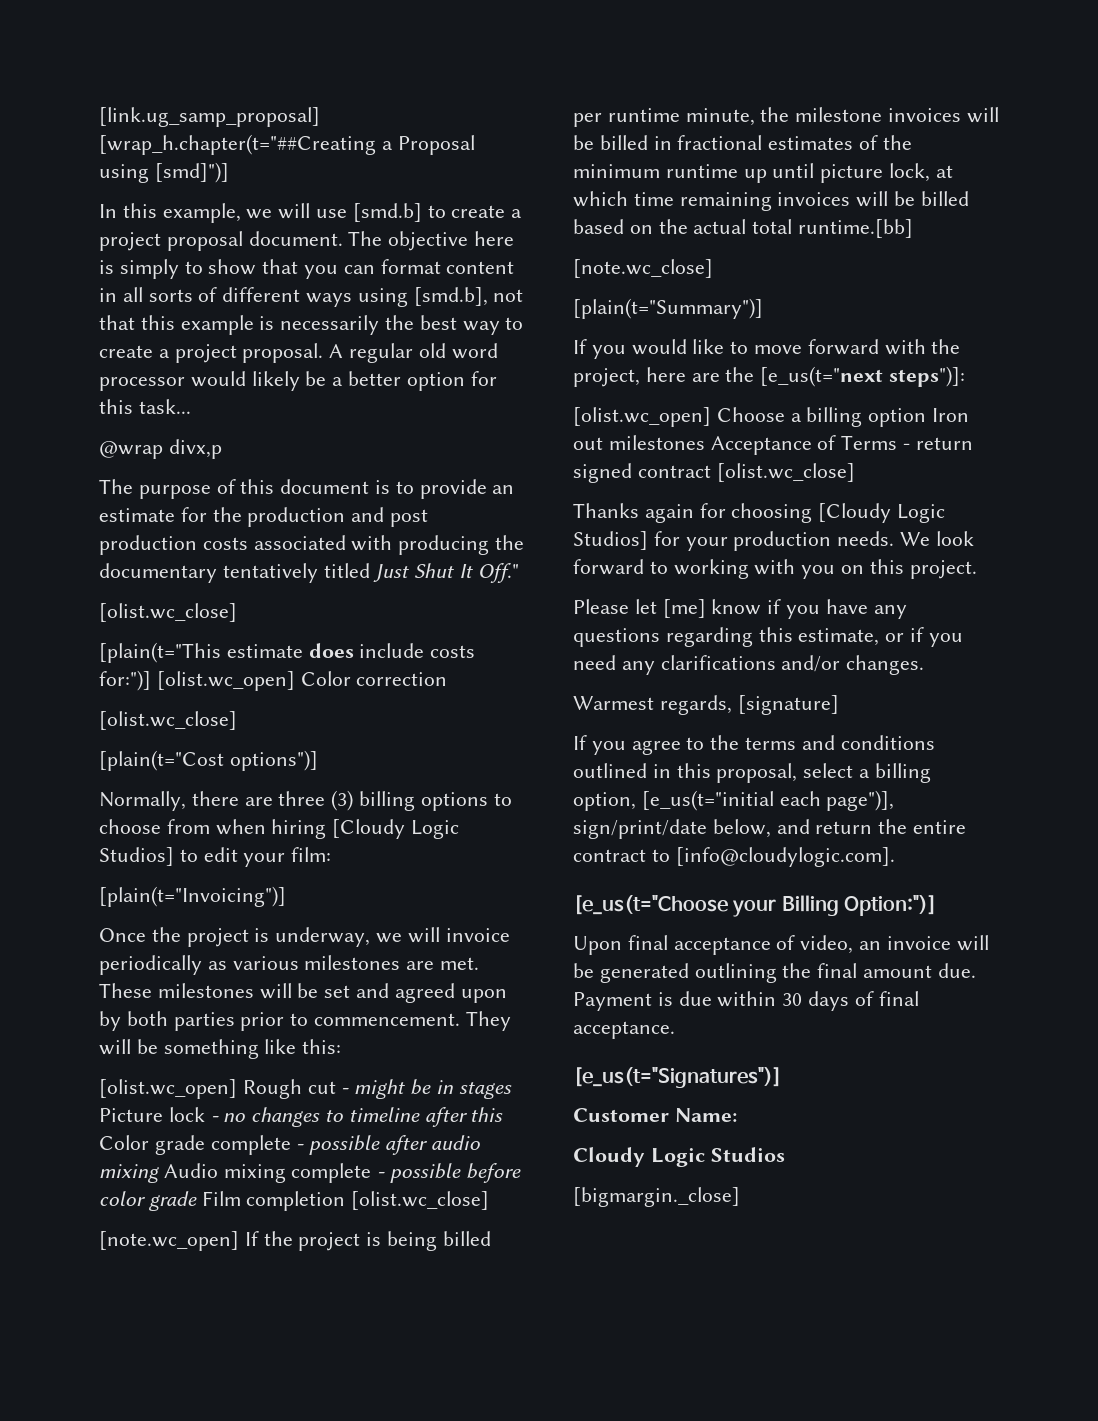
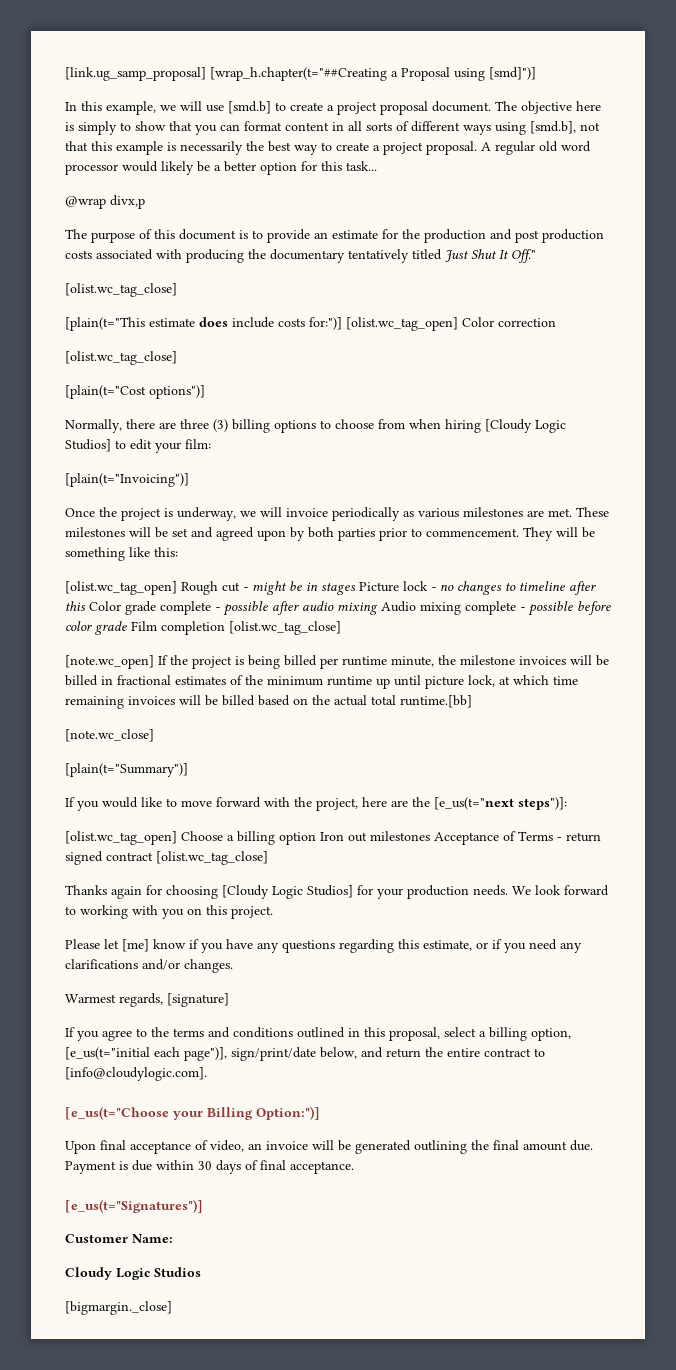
  The purpose of this document is to provide an estimate for the production and post production costs associated with producing the documentary tentatively titled Just Shut It Off."
- [olist.wc_close]
+ [olist.wc_tag_close]
- [plain(t="This estimate does include costs for:")] [olist.wc_open] Color correction
- [olist.wc_close]
+ [plain(t="This estimate does include costs for:")] [olist.wc_tag_open] Color correction
+ [olist.wc_tag_close]
- [olist.wc_open] Rough cut - might be in stages Picture lock - no changes to timeline after this Color grade complete - possible after audio mixing Audio mixing complete - possible before color grade Film completion [olist.wc_close]
+ [olist.wc_tag_open] Rough cut - might be in stages Picture lock - no changes to timeline after this Color grade complete - possible after audio mixing Audio mixing complete - possible before color grade Film completion [olist.wc_tag_close]
- [olist.wc_open] Choose a billing option Iron out milestones Acceptance of Terms - return signed contract [olist.wc_close]
+ [olist.wc_tag_open] Choose a billing option Iron out milestones Acceptance of Terms - return signed contract [olist.wc_tag_close]

